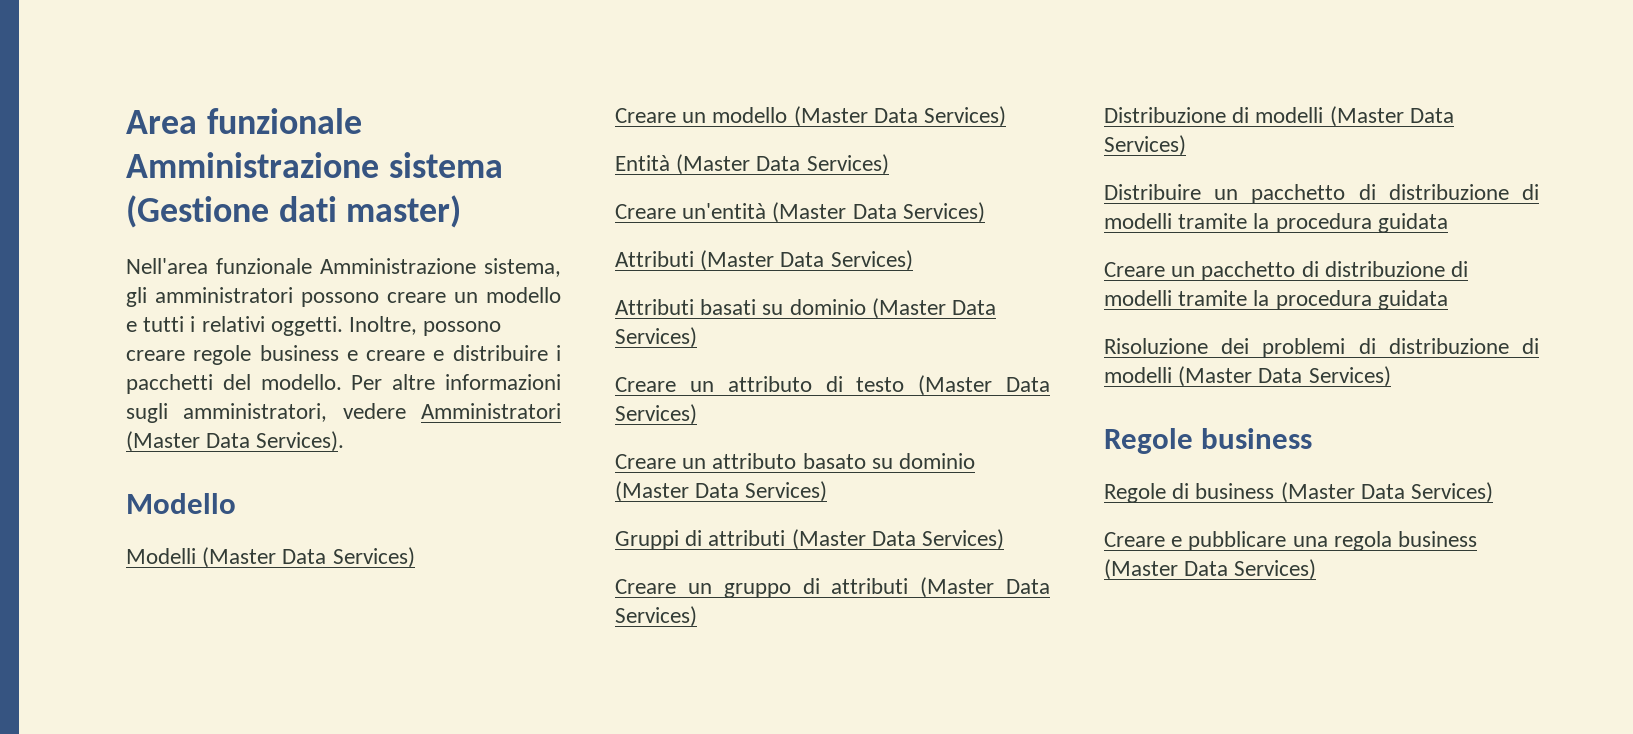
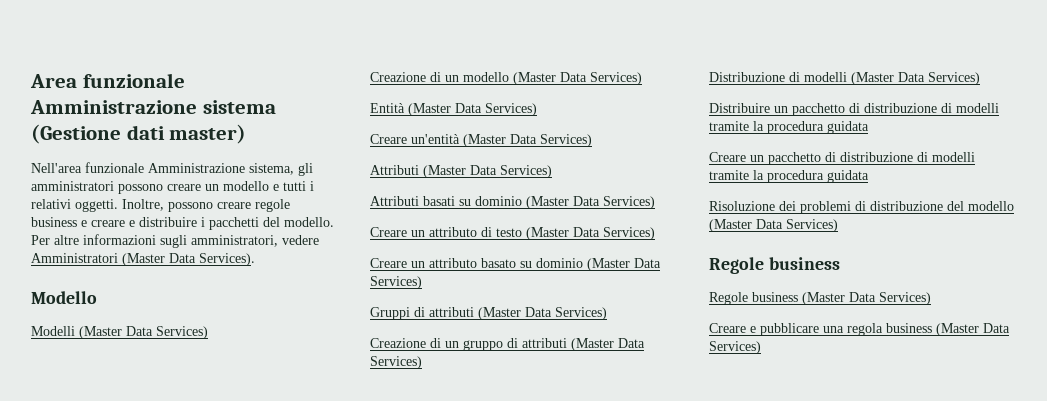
- Creare un modello (Master Data Services)
+ Creazione di un modello (Master Data Services)
- Creare un gruppo di attributi (Master Data Services)
+ Creazione di un gruppo di attributi (Master Data Services)
- Risoluzione dei problemi di distribuzione di modelli (Master Data Services)
+ Risoluzione dei problemi di distribuzione del modello (Master Data Services)
- Regole di business (Master Data Services)
+ Regole business (Master Data Services)

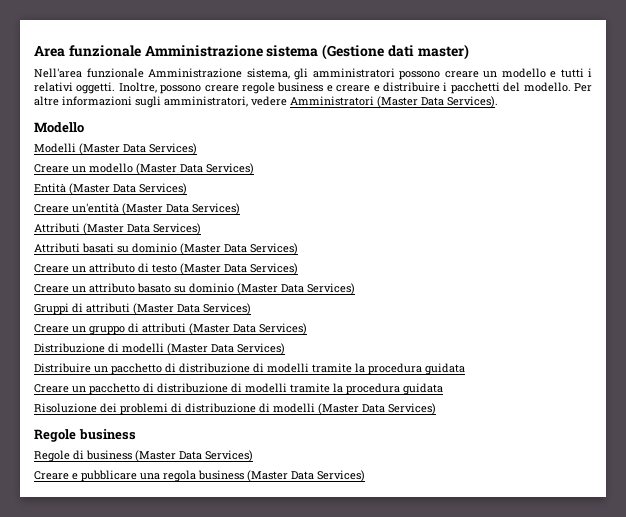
- Creazione di un modello (Master Data Services)
+ Creare un modello (Master Data Services)
- Creazione di un gruppo di attributi (Master Data Services)
+ Creare un gruppo di attributi (Master Data Services)
- Risoluzione dei problemi di distribuzione del modello (Master Data Services)
+ Risoluzione dei problemi di distribuzione di modelli (Master Data Services)
- Regole business (Master Data Services)
+ Regole di business (Master Data Services)

